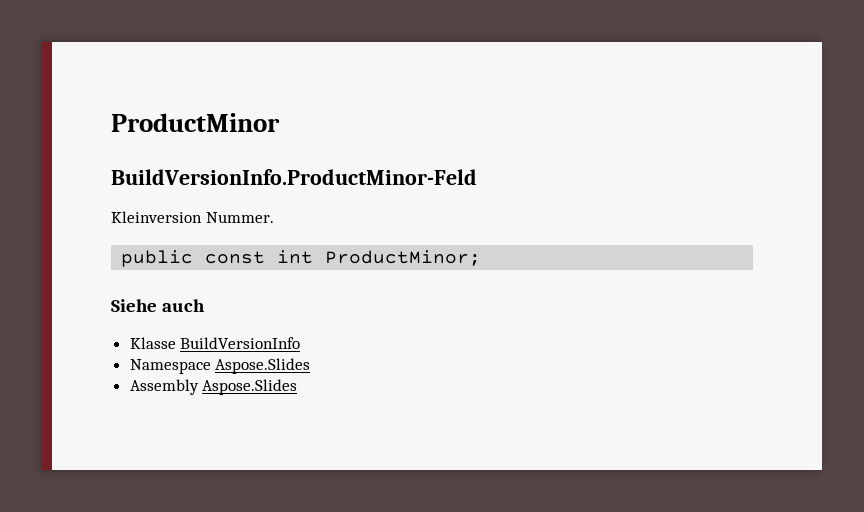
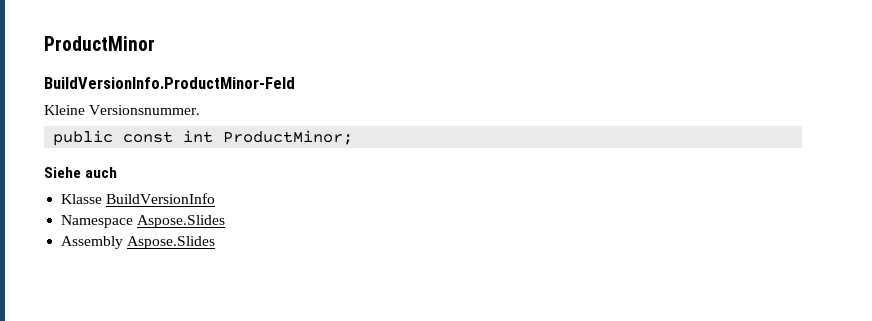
- Kleinversion Nummer.
+ Kleine Versionsnummer.

